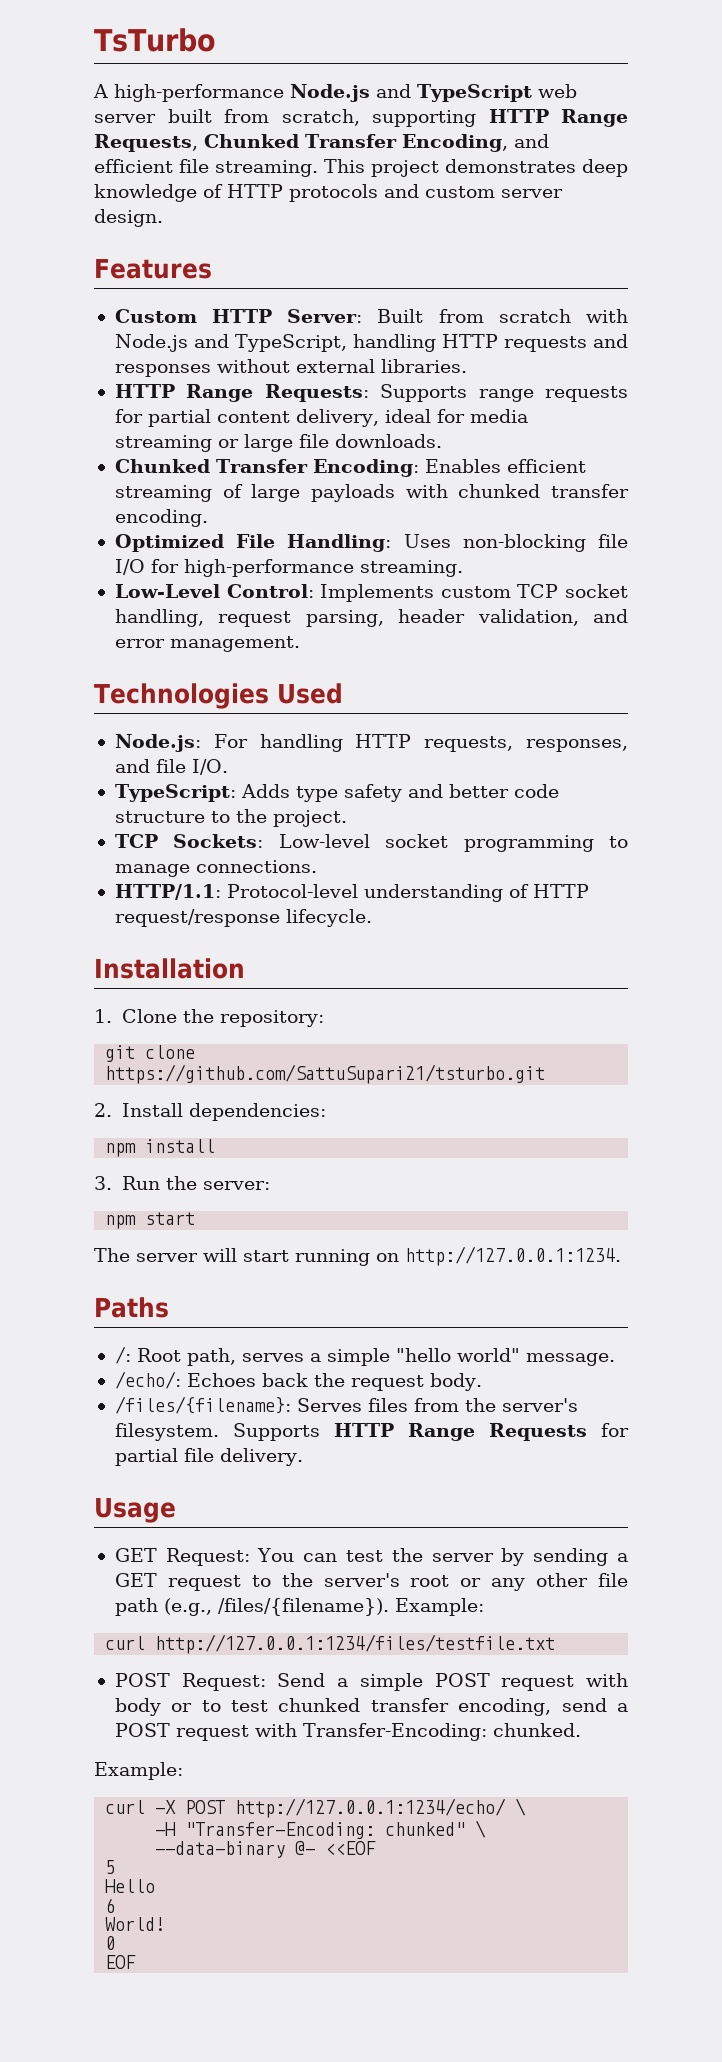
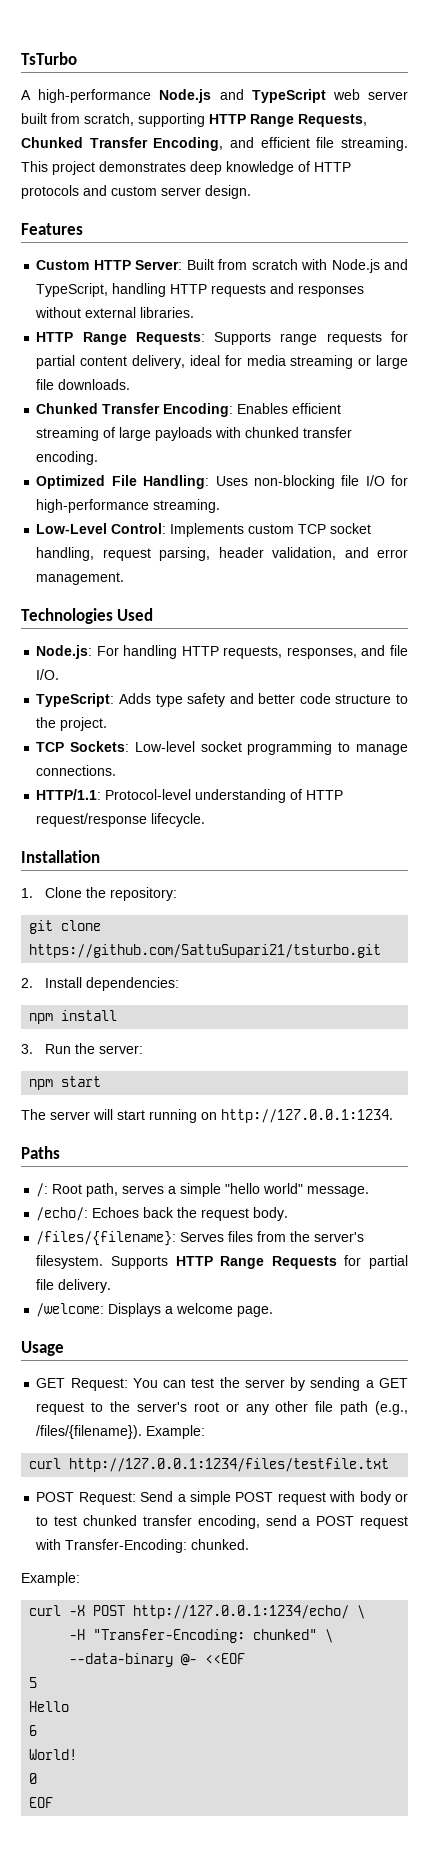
+ /welcome: Displays a welcome page.

